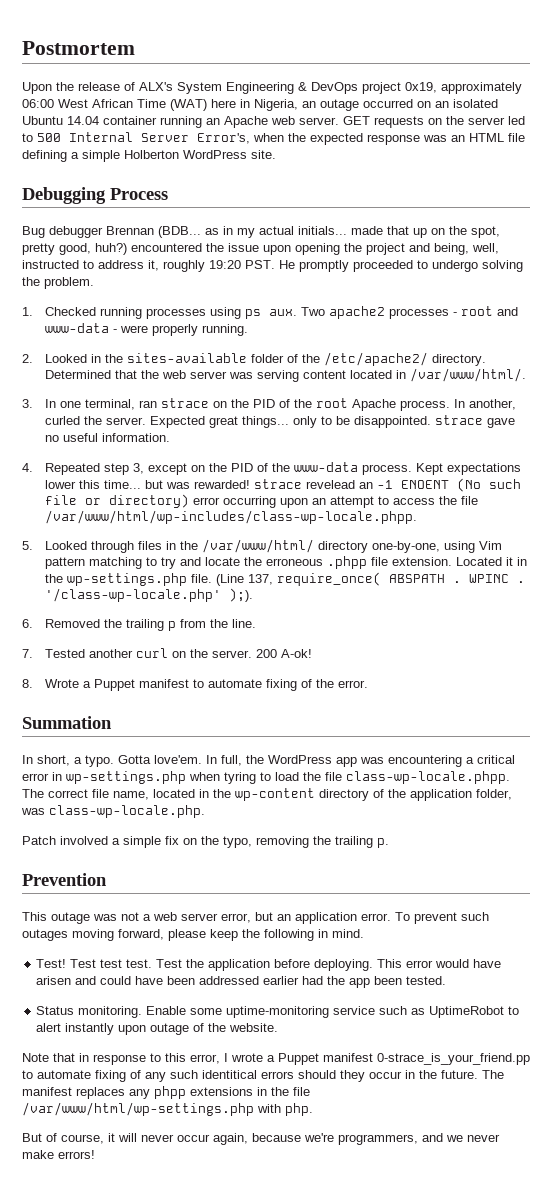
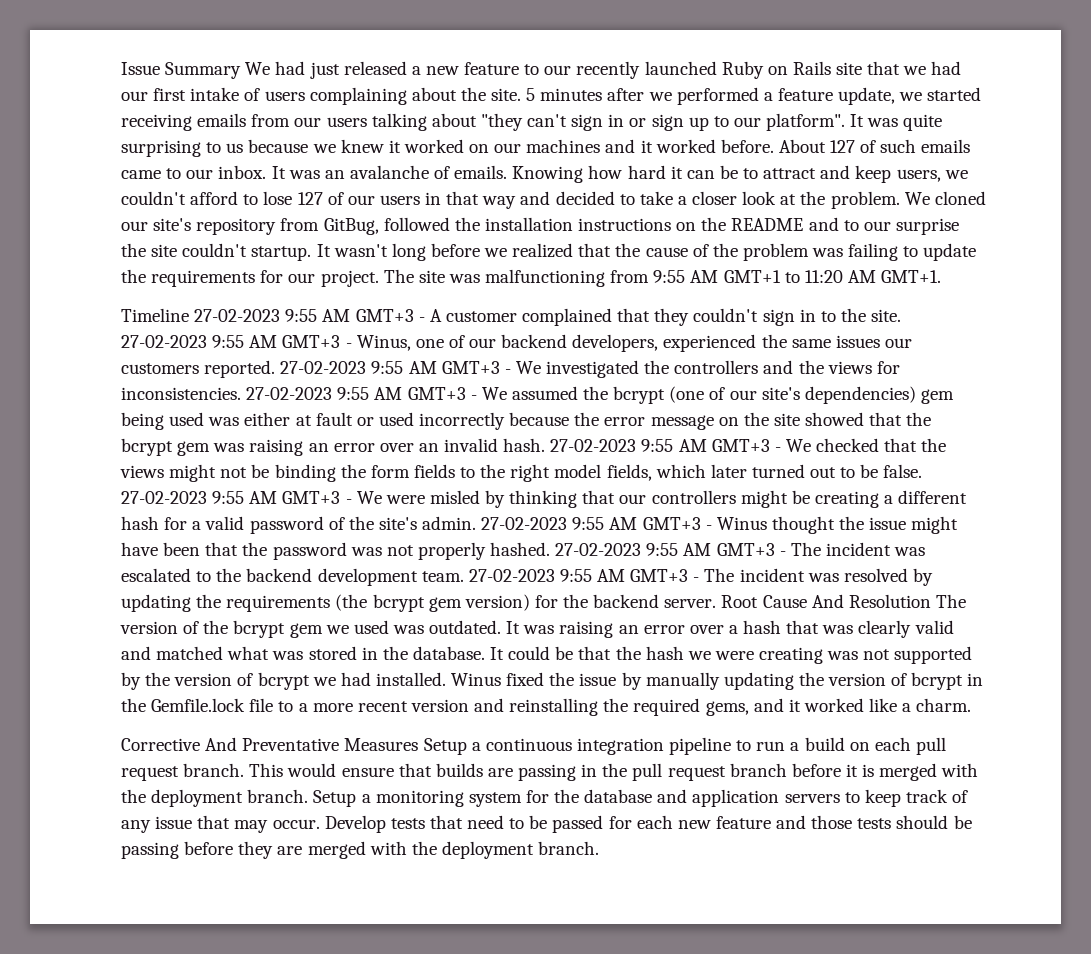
- Postmortem
- Upon the release of ALX's System Engineering & DevOps project 0x19, approximately 06:00 West African Time (WAT) here in Nigeria, an outage occurred on an isolated Ubuntu 14.04 container running an Apache web server. GET requests on the server led to 500 Internal Server Error's, when the expected response was an HTML file defining a simple Holberton WordPress site.
- Debugging Process
- Bug debugger Brennan (BDB... as in my actual initials... made that up on the spot, pretty good, huh?) encountered the issue upon opening the project and being, well, instructed to address it, roughly 19:20 PST. He promptly proceeded to undergo solving the problem.
- 1. Checked running processes using ps aux. Two apache2 processes - root and www-data - were properly running.
- 2. Looked in the sites-available folder of the /etc/apache2/ directory. Determined that the web server was serving content located in /var/www/html/.
- 3. In one terminal, ran strace on the PID of the root Apache process. In another, curled the server. Expected great things... only to be disappointed. strace gave no useful information.
- 4. Repeated step 3, except on the PID of the www-data process. Kept expectations lower this time... but was rewarded! strace revelead an -1 ENOENT (No such file or directory) error occurring upon an attempt to access the file /var/www/html/wp-includes/class-wp-locale.phpp.
- 5. Looked through files in the /var/www/html/ directory one-by-one, using Vim pattern matching to try and locate the erroneous .phpp file extension. Located it in the wp-settings.php file. (Line 137, require_once( ABSPATH . WPINC . '/class-wp-locale.php' );).
- 6. Removed the trailing p from the line.
- 7. Tested another curl on the server. 200 A-ok!
- 8. Wrote a Puppet manifest to automate fixing of the error.
- Summation
- In short, a typo. Gotta love'em. In full, the WordPress app was encountering a critical error in wp-settings.php when tyring to load the file class-wp-locale.phpp. The correct file name, located in the wp-content directory of the application folder, was class-wp-locale.php.
- Patch involved a simple fix on the typo, removing the trailing p.
- Prevention
- This outage was not a web server error, but an application error. To prevent such outages moving forward, please keep the following in mind.
- Test! Test test test. Test the application before deploying. This error would have arisen and could have been addressed earlier had the app been tested.
- Status monitoring. Enable some uptime-monitoring service such as UptimeRobot to alert instantly upon outage of the website.
- Note that in response to this error, I wrote a Puppet manifest 0-strace_is_your_friend.pp to automate fixing of any such identitical errors should they occur in the future. The manifest replaces any phpp extensions in the file /var/www/html/wp-settings.php with php.
- But of course, it will never occur again, because we're programmers, and we never make errors!
+ Issue Summary We had just released a new feature to our recently launched Ruby on Rails site that we had our first intake of users complaining about the site. 5 minutes after we performed a feature update, we started receiving emails from our users talking about "they can't sign in or sign up to our platform". It was quite surprising to us because we knew it worked on our machines and it worked before. About 127 of such emails came to our inbox. It was an avalanche of emails. Knowing how hard it can be to attract and keep users, we couldn't afford to lose 127 of our users in that way and decided to take a closer look at the problem. We cloned our site's repository from GitBug, followed the installation instructions on the README and to our surprise the site couldn't startup. It wasn't long before we realized that the cause of the problem was failing to update the requirements for our project. The site was malfunctioning from 9:55 AM GMT+1 to 11:20 AM GMT+1.
+ Timeline 27-02-2023 9:55 AM GMT+3 - A customer complained that they couldn't sign in to the site. 27-02-2023 9:55 AM GMT+3 - Winus, one of our backend developers, experienced the same issues our customers reported. 27-02-2023 9:55 AM GMT+3 - We investigated the controllers and the views for inconsistencies. 27-02-2023 9:55 AM GMT+3 - We assumed the bcrypt (one of our site's dependencies) gem being used was either at fault or used incorrectly because the error message on the site showed that the bcrypt gem was raising an error over an invalid hash. 27-02-2023 9:55 AM GMT+3 - We checked that the views might not be binding the form fields to the right model fields, which later turned out to be false. 27-02-2023 9:55 AM GMT+3 - We were misled by thinking that our controllers might be creating a different hash for a valid password of the site's admin. 27-02-2023 9:55 AM GMT+3 - Winus thought the issue might have been that the password was not properly hashed. 27-02-2023 9:55 AM GMT+3 - The incident was escalated to the backend development team. 27-02-2023 9:55 AM GMT+3 - The incident was resolved by updating the requirements (the bcrypt gem version) for the backend server. Root Cause And Resolution The version of the bcrypt gem we used was outdated. It was raising an error over a hash that was clearly valid and matched what was stored in the database. It could be that the hash we were creating was not supported by the version of bcrypt we had installed. Winus fixed the issue by manually updating the version of bcrypt in the Gemfile.lock file to a more recent version and reinstalling the required gems, and it worked like a charm.
+ Corrective And Preventative Measures Setup a continuous integration pipeline to run a build on each pull request branch. This would ensure that builds are passing in the pull request branch before it is merged with the deployment branch. Setup a monitoring system for the database and application servers to keep track of any issue that may occur. Develop tests that need to be passed for each new feature and those tests should be passing before they are merged with the deployment branch.

